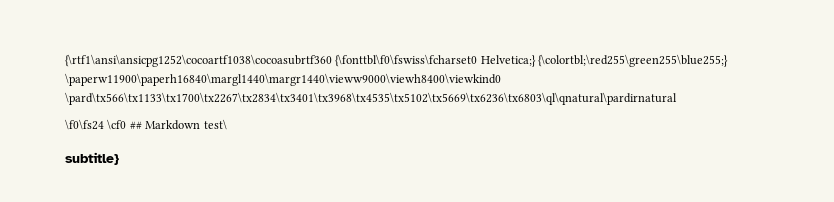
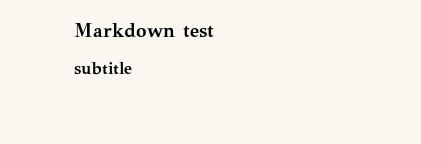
- {\rtf1\ansi\ansicpg1252\cocoartf1038\cocoasubrtf360 {\fonttbl\f0\fswiss\fcharset0 Helvetica;} {\colortbl;\red255\green255\blue255;} \paperw11900\paperh16840\margl1440\margr1440\vieww9000\viewh8400\viewkind0 \pard\tx566\tx1133\tx1700\tx2267\tx2834\tx3401\tx3968\tx4535\tx5102\tx5669\tx6236\tx6803\ql\qnatural\pardirnatural
- \f0\fs24 \cf0 ## Markdown test\
- subtitle}
+ Markdown test
+ subtitle

